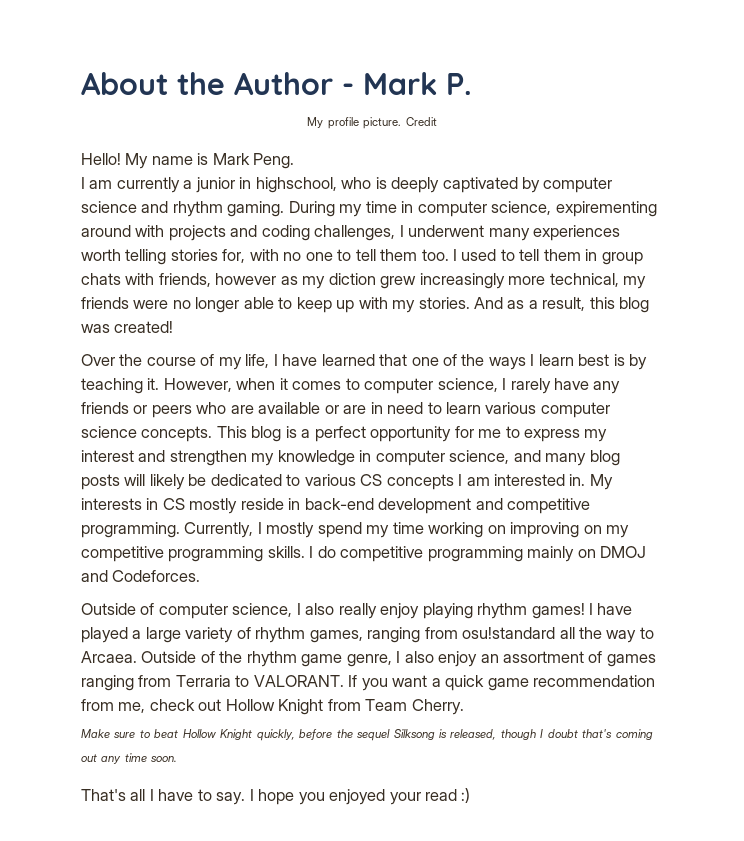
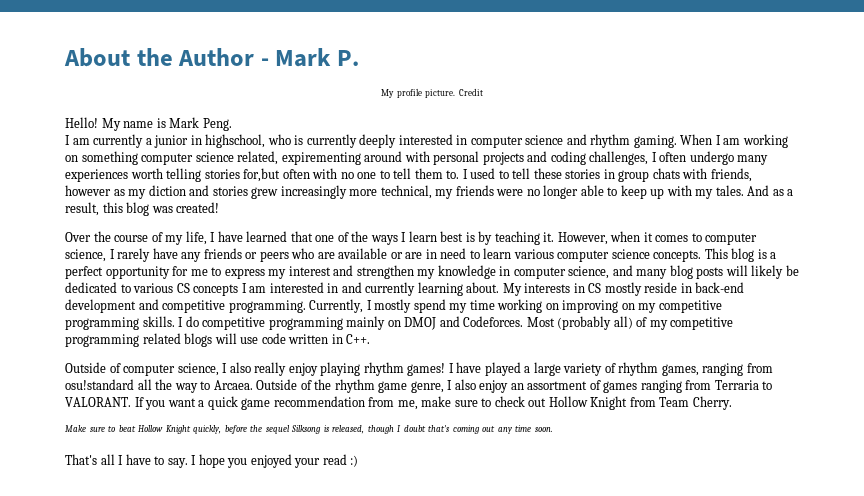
- I am currently a junior in highschool, who is deeply captivated by computer science and rhythm gaming.
+ I am currently a junior in highschool, who is currently deeply interested in computer science and rhythm gaming.
- During my time in computer science, expirementing around with projects and coding challenges, I underwent many experiences worth telling stories for, with no one to tell them too.
+ When I am working on something computer science related, expirementing around with personal projects and coding challenges, I often undergo many experiences worth telling stories for,but often with no one to tell them to.
- I used to tell them in group chats with friends, however as my diction grew increasingly more technical, my friends were no longer able to keep up with my stories.
+ I used to tell these stories in group chats with friends, however as my diction and stories grew increasingly more technical, my friends were no longer able to keep up with my tales.
- This blog is a perfect opportunity for me to express my interest and strengthen my knowledge in computer science, and many blog posts will likely be dedicated to various CS concepts I am interested in.
+ This blog is a perfect opportunity for me to express my interest and strengthen my knowledge in computer science, and many blog posts will likely be dedicated to various CS concepts I am interested in and currently learning about.
+ Most (probably all) of my competitive programming related blogs will use code written in C++.
- If you want a quick game recommendation from me, check out Hollow Knight from Team Cherry.
+ If you want a quick game recommendation from me, make sure to check out Hollow Knight from Team Cherry.

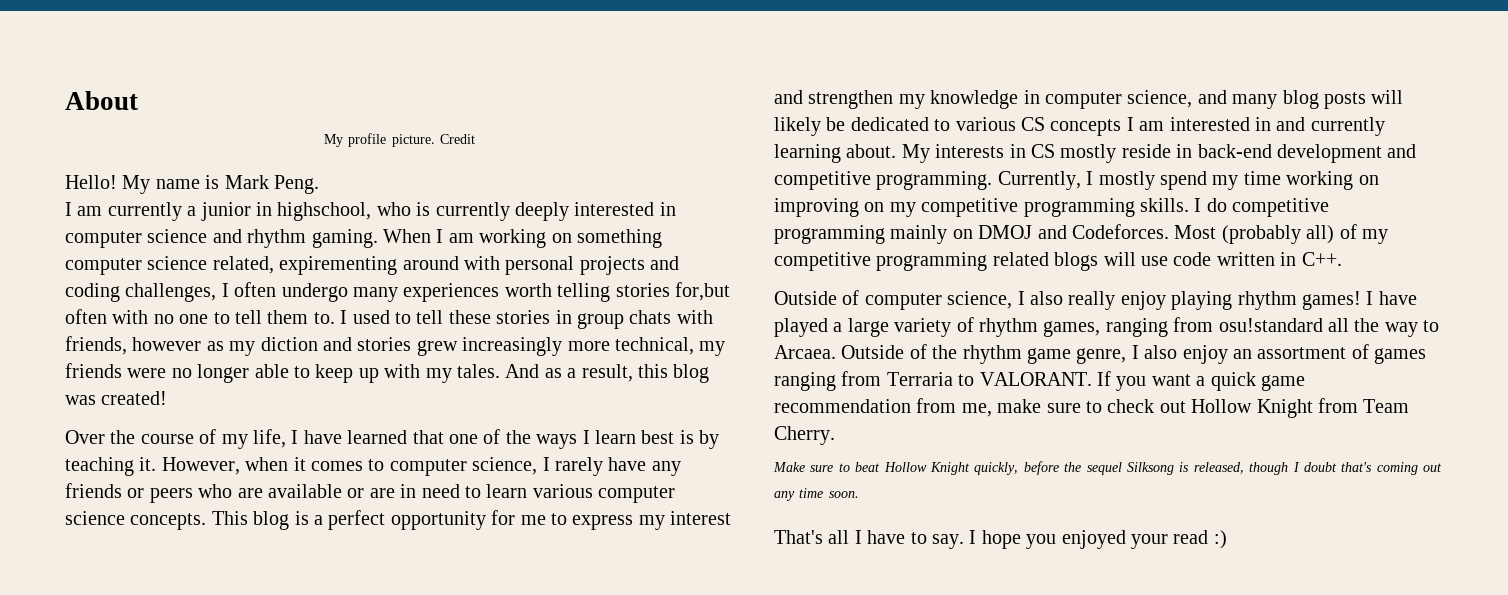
- About the Author - Mark P.
+ About

